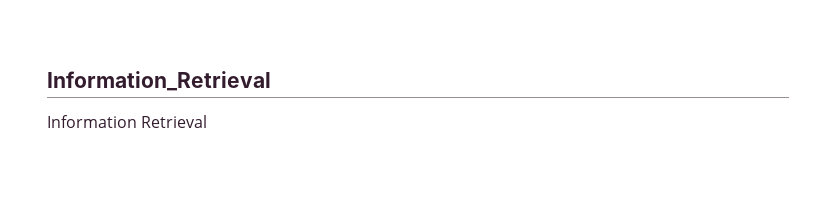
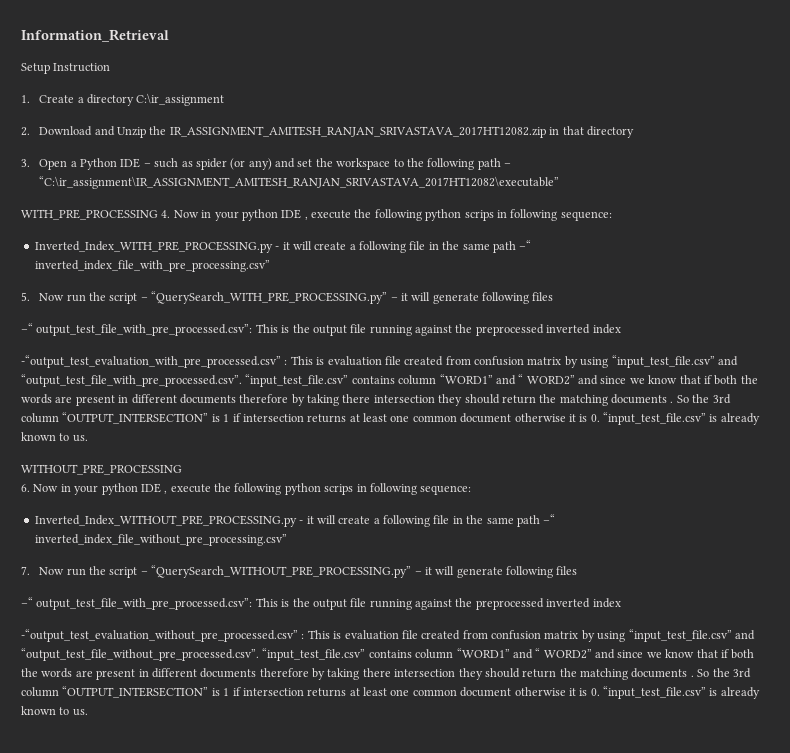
- Information Retrieval
+ Setup Instruction
+ 1. Create a directory C:\ir_assignment
+ 2. Download and Unzip the IR_ASSIGNMENT_AMITESH_RANJAN_SRIVASTAVA_2017HT12082.zip in that directory
+ 3. Open a Python IDE – such as spider (or any) and set the workspace to the following path – “C:\ir_assignment\IR_ASSIGNMENT_AMITESH_RANJAN_SRIVASTAVA_2017HT12082\executable”
+ WITH_PRE_PROCESSING 4. Now in your python IDE , execute the following python scrips in following sequence:
+ Inverted_Index_WITH_PRE_PROCESSING.py - it will create a following file in the same path –“ inverted_index_file_with_pre_processing.csv”
+ 5. Now run the script – “QuerySearch_WITH_PRE_PROCESSING.py” – it will generate following files
+ –“ output_test_file_with_pre_processed.csv”: This is the output file running against the preprocessed inverted index
+ -“output_test_evaluation_with_pre_processed.csv” : This is evaluation file created from confusion matrix by using “input_test_file.csv” and “output_test_file_with_pre_processed.csv”. “input_test_file.csv” contains column “WORD1” and “ WORD2” and since we know that if both the words are present in different documents therefore by taking there intersection they should return the matching documents . So the 3rd column “OUTPUT_INTERSECTION” is 1 if intersection returns at least one common document otherwise it is 0. “input_test_file.csv” is already known to us.
+ WITHOUT_PRE_PROCESSING
+ 6. Now in your python IDE , execute the following python scrips in following sequence:
+ Inverted_Index_WITHOUT_PRE_PROCESSING.py - it will create a following file in the same path –“ inverted_index_file_without_pre_processing.csv”
+ 7. Now run the script – “QuerySearch_WITHOUT_PRE_PROCESSING.py” – it will generate following files
+ –“ output_test_file_with_pre_processed.csv”: This is the output file running against the preprocessed inverted index
+ -“output_test_evaluation_without_pre_processed.csv” : This is evaluation file created from confusion matrix by using “input_test_file.csv” and “output_test_file_without_pre_processed.csv”. “input_test_file.csv” contains column “WORD1” and “ WORD2” and since we know that if both the words are present in different documents therefore by taking there intersection they should return the matching documents . So the 3rd column “OUTPUT_INTERSECTION” is 1 if intersection returns at least one common document otherwise it is 0. “input_test_file.csv” is already known to us.

